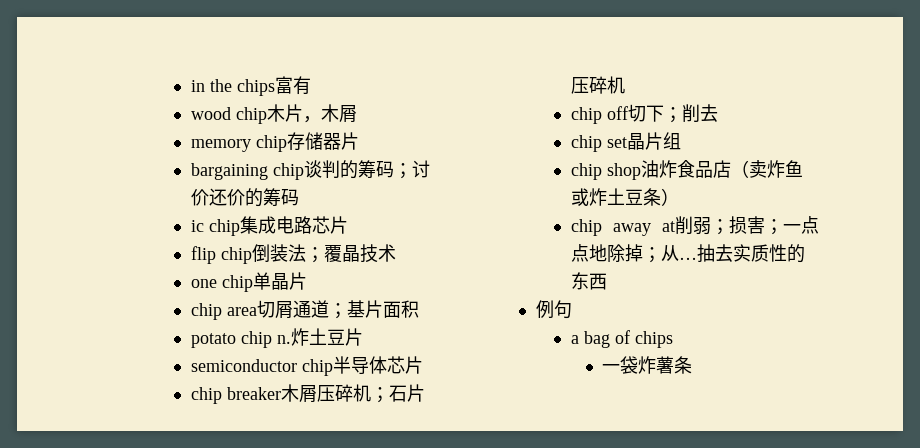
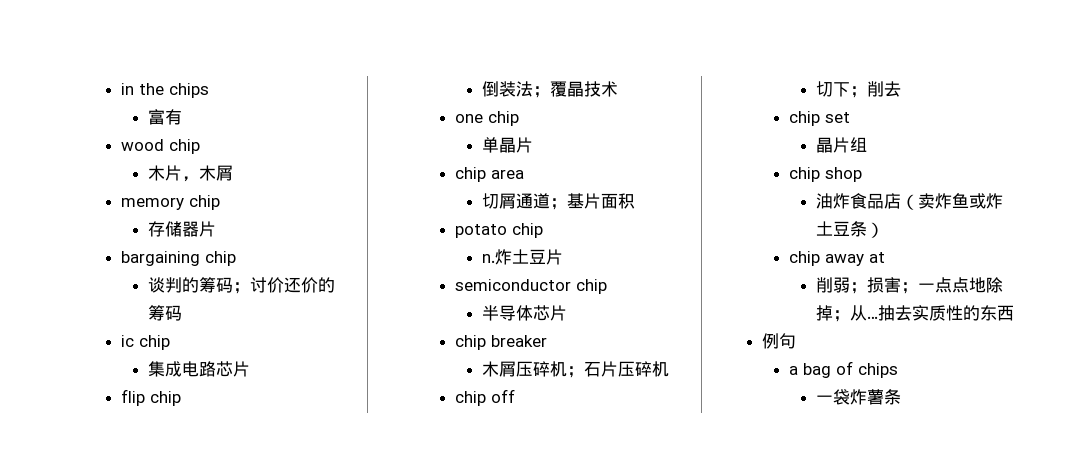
- in the chips富有
+ in the chips
+ 富有
- wood chip木片，木屑
+ wood chip
+ 木片，木屑
- memory chip存储器片
+ memory chip
+ 存储器片
- bargaining chip谈判的筹码；讨价还价的筹码
+ bargaining chip
+ 谈判的筹码；讨价还价的筹码
- ic chip集成电路芯片
+ ic chip
+ 集成电路芯片
- flip chip倒装法；覆晶技术
+ flip chip
+ 倒装法；覆晶技术
- one chip单晶片
+ one chip
+ 单晶片
- chip area切屑通道；基片面积
+ chip area
+ 切屑通道；基片面积
- potato chip n.
+ potato chip
+ n.
- semiconductor chip半导体芯片
+ semiconductor chip
+ 半导体芯片
- chip breaker木屑压碎机；石片压碎机
+ chip breaker
+ 木屑压碎机；石片压碎机
- chip off切下；削去
+ chip off
+ 切下；削去
- chip set晶片组
+ chip set
+ 晶片组
- chip shop油炸食品店（卖炸鱼或炸土豆条）
+ chip shop
+ 油炸食品店（卖炸鱼或炸土豆条）
- chip away at削弱；损害；一点点地除掉；从…
+ chip away at
+ 削弱；损害；一点点地除掉；从…

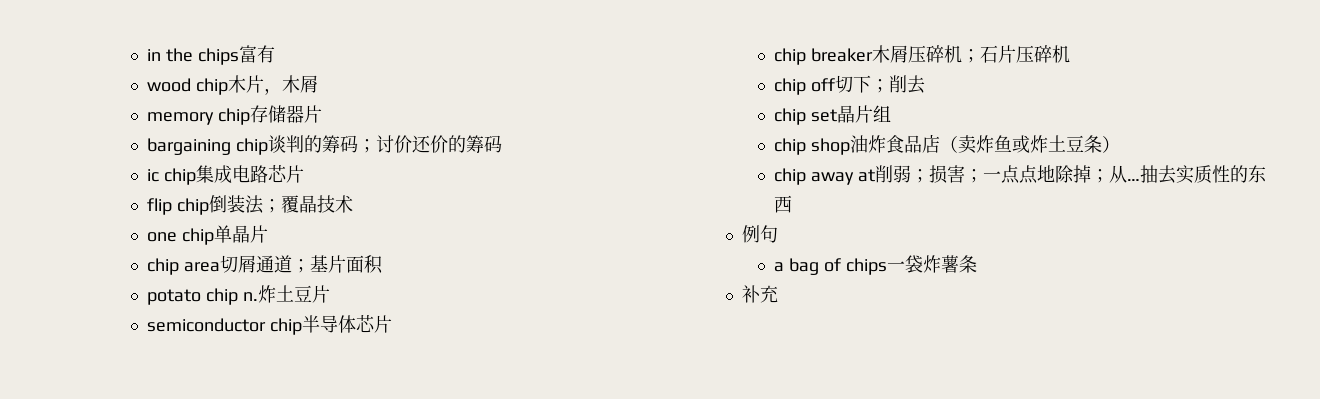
- in the chips
- 富有
+ in the chips富有
- wood chip
- 木片，木屑
+ wood chip木片，木屑
- memory chip
- 存储器片
+ memory chip存储器片
- bargaining chip
- 谈判的筹码；讨价还价的筹码
+ bargaining chip谈判的筹码；讨价还价的筹码
- ic chip
- 集成电路芯片
+ ic chip集成电路芯片
- flip chip
- 倒装法；覆晶技术
+ flip chip倒装法；覆晶技术
- one chip
- 单晶片
+ one chip单晶片
- chip area
- 切屑通道；基片面积
+ chip area切屑通道；基片面积
- potato chip
- n.
+ potato chip n.
- semiconductor chip
- 半导体芯片
+ semiconductor chip半导体芯片
- chip breaker
- 木屑压碎机；石片压碎机
+ chip breaker木屑压碎机；石片压碎机
- chip off
- 切下；削去
+ chip off切下；削去
- chip set
- 晶片组
+ chip set晶片组
- chip shop
- 油炸食品店（卖炸鱼或炸土豆条）
+ chip shop油炸食品店（卖炸鱼或炸土豆条）
- chip away at
- 削弱；损害；一点点地除掉；从…
+ chip away at削弱；损害；一点点地除掉；从…
- a bag of chips
- 一袋炸薯条
+ a bag of chips一袋炸薯条
+ 补充

